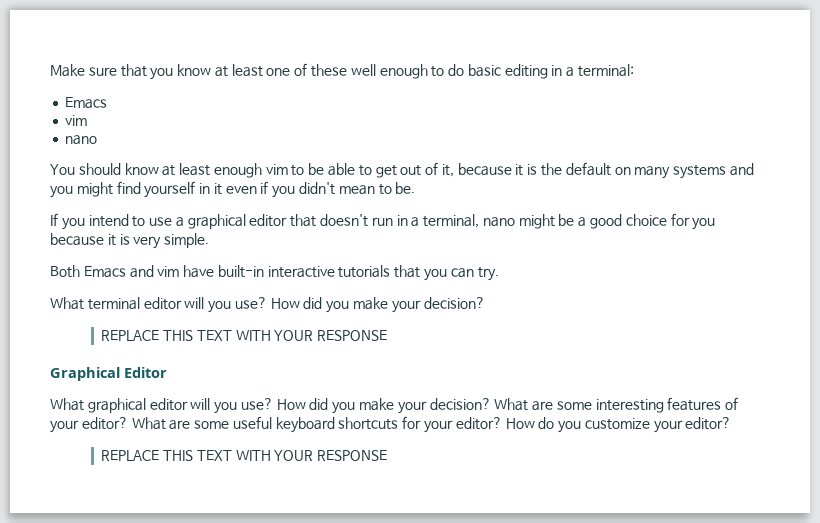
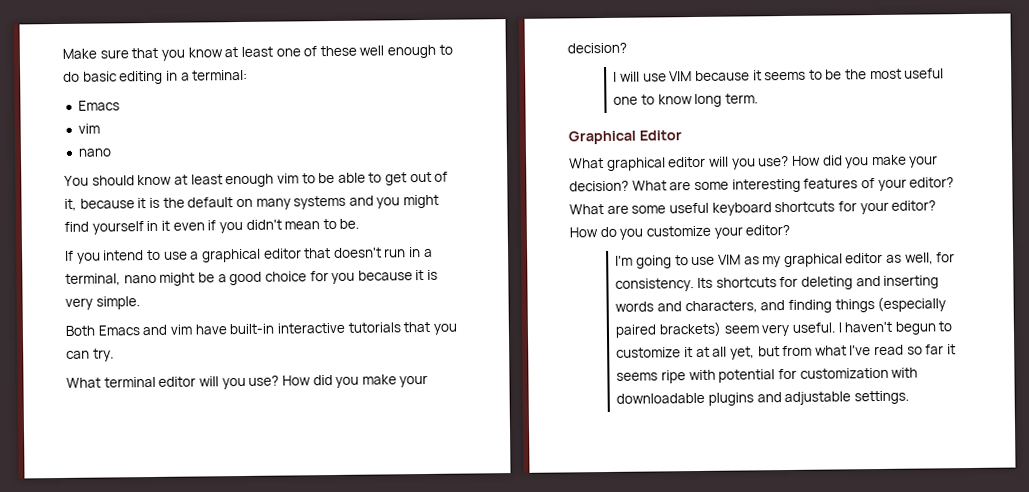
  What terminal editor will you use? How did you make your decision?
- REPLACE THIS TEXT WITH YOUR RESPONSE
+ I will use VIM because it seems to be the most useful one to know long term.
  How do you customize your editor?
- REPLACE THIS TEXT WITH YOUR RESPONSE
+ I'm going to use VIM as my graphical editor as well, for consistency. Its shortcuts for deleting and inserting words and characters, and finding things (especially paired brackets) seem very useful. I haven't begun to customize it at all yet, but from what I've read so far it seems ripe with potential for customization with downloadable plugins and adjustable settings.

